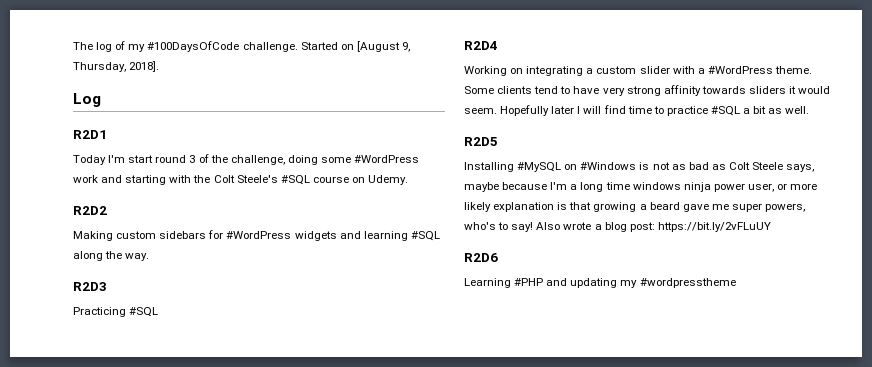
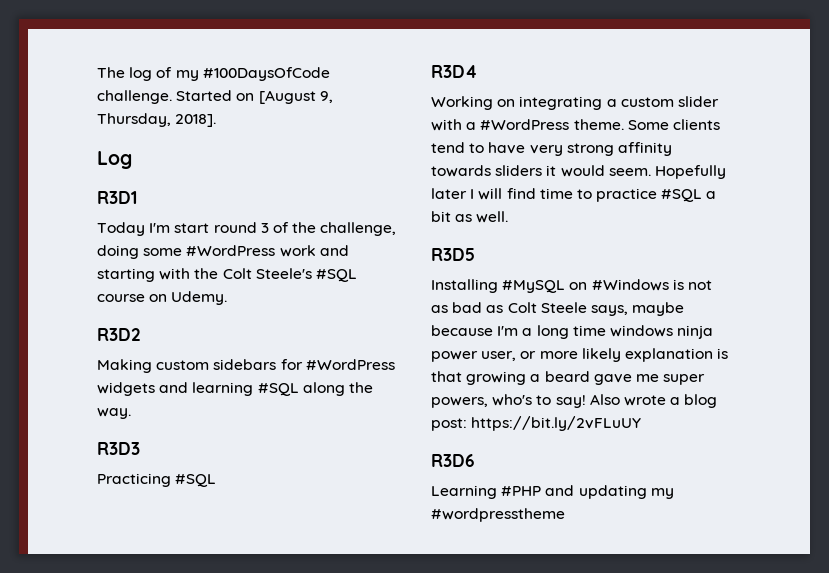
- R2D1
+ R3D1
- R2D2
+ R3D2
- R2D3
+ R3D3
- R2D4
+ R3D4
- R2D5
+ R3D5
- R2D6
+ R3D6

